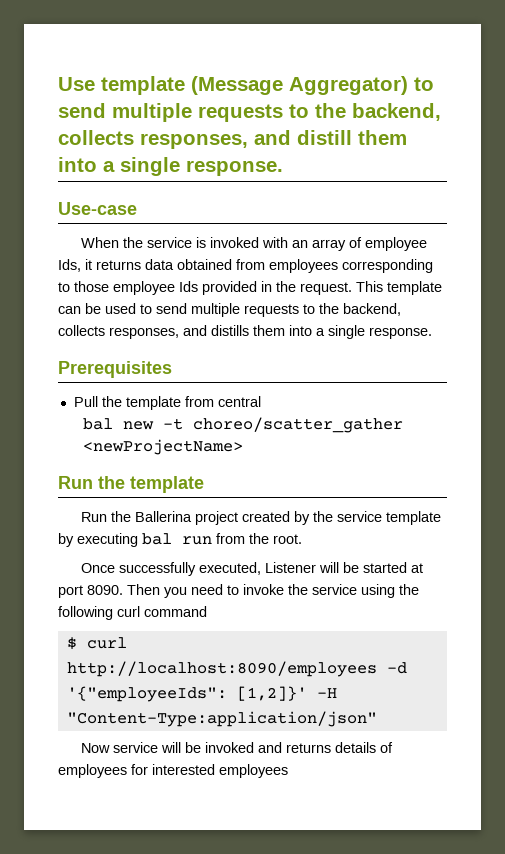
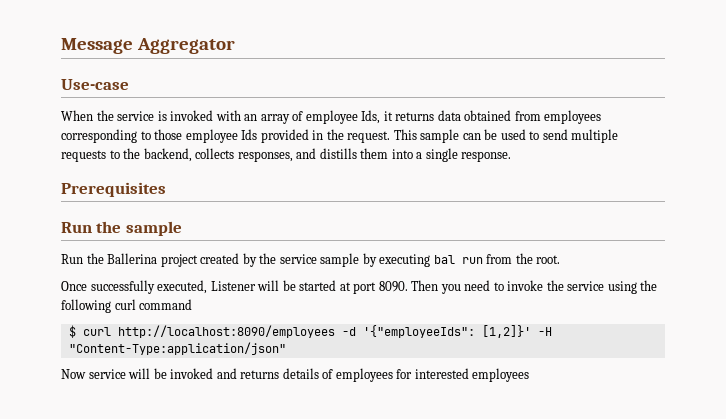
- Use template (Message Aggregator) to send multiple requests to the backend, collects responses, and distill them into a single response.
+ Message Aggregator
- This template can be used to send multiple requests to the backend, collects responses, and distills them into a single response.
+ This sample can be used to send multiple requests to the backend, collects responses, and distills them into a single response.
- Pull the template from central
- bal new -t choreo/scatter_gather <newProjectName>
- Run the template
+ Run the sample
- Run the Ballerina project created by the service template by executing bal run from the root.
+ Run the Ballerina project created by the service sample by executing bal run from the root.

